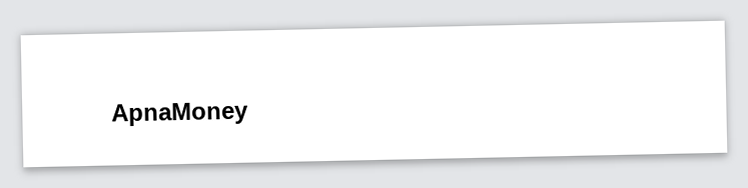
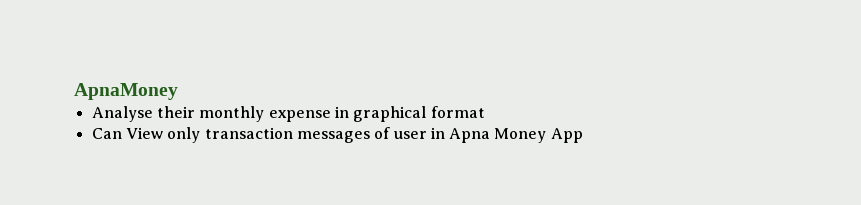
+ Analyse their monthly expense in graphical format
+ Can View only transaction messages of user in Apna Money App

